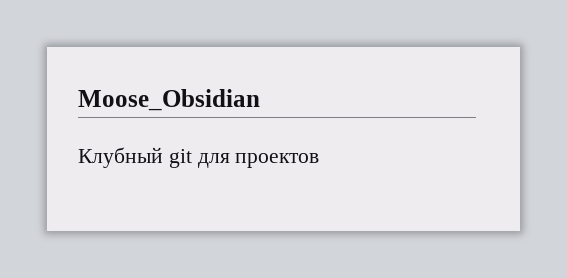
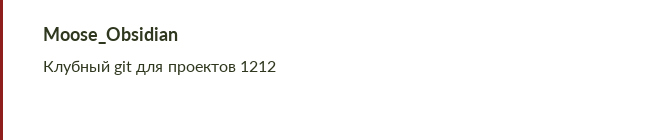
- Клубный git для проектов
+ Клубный git для проектов 1212

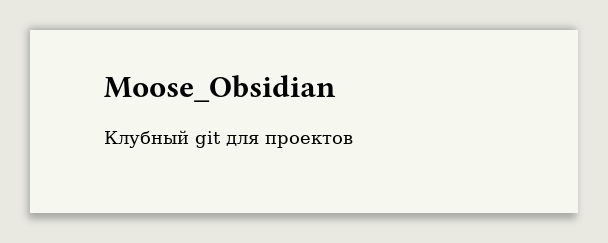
- Клубный git для проектов 1212
+ Клубный git для проектов

